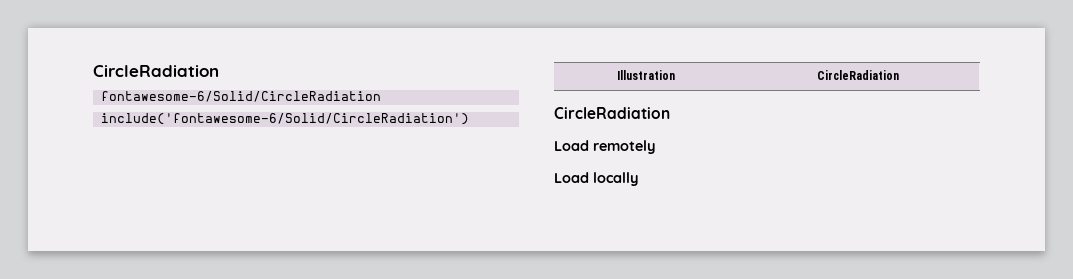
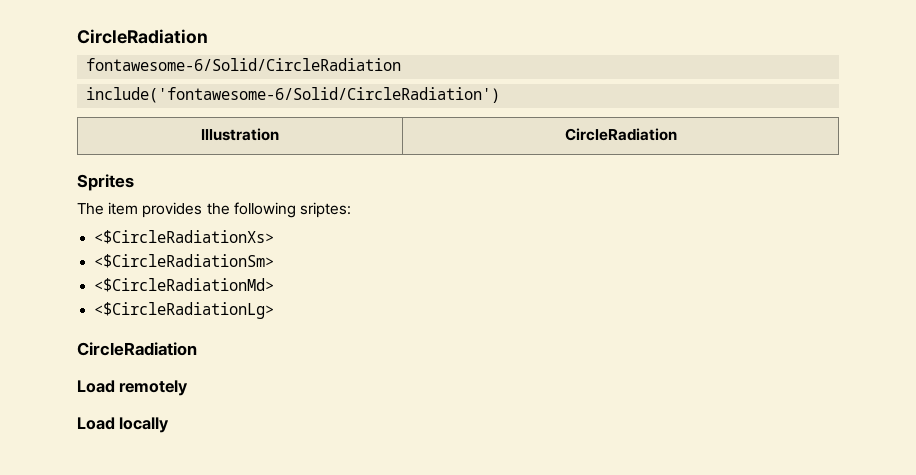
+ Sprites
+ The item provides the following sriptes:
+ <$CircleRadiationXs>
+ <$CircleRadiationSm>
+ <$CircleRadiationMd>
+ <$CircleRadiationLg>

